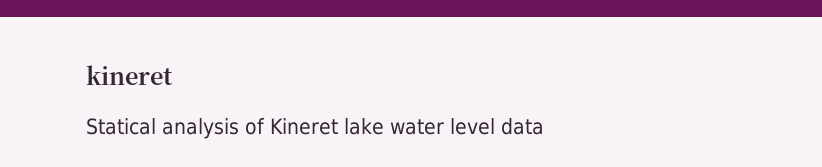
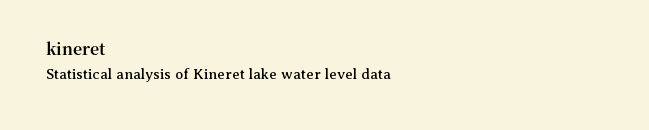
- Statical analysis of Kineret lake water level data
+ Statistical analysis of Kineret lake water level data

